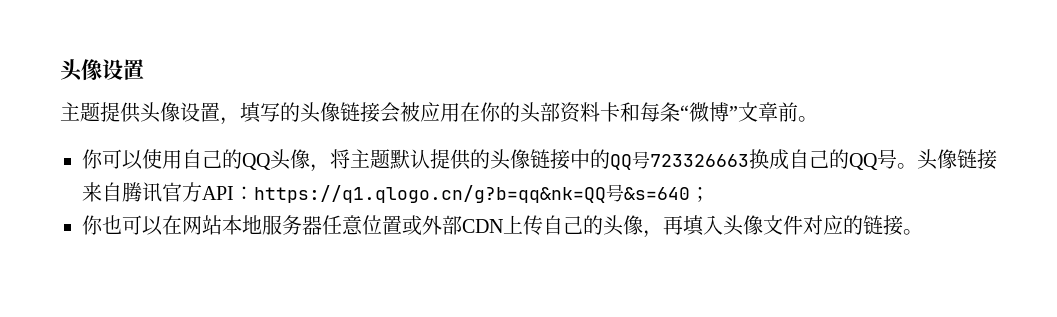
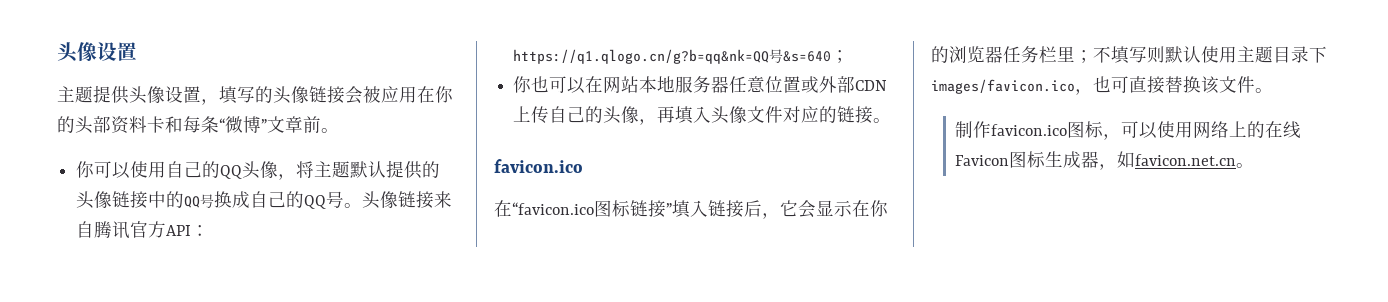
- 你可以使用自己的QQ头像，将主题默认提供的头像链接中的QQ号723326663换成自己的QQ号。
+ 你可以使用自己的QQ头像，将主题默认提供的头像链接中的QQ号换成自己的QQ号。
  你也可以在网站本地服务器任意位置或外部CDN上传自己的头像，再填入头像文件对应的链接。
+ favicon.ico
+ 在“favicon.ico图标链接”填入链接后，它会显示在你的浏览器任务栏里；不填写则默认使用主题目录下images/favicon.ico，也可直接替换该文件。
+ 制作favicon.ico图标，可以使用网络上的在线Favicon图标生成器，如favicon.net.cn。

